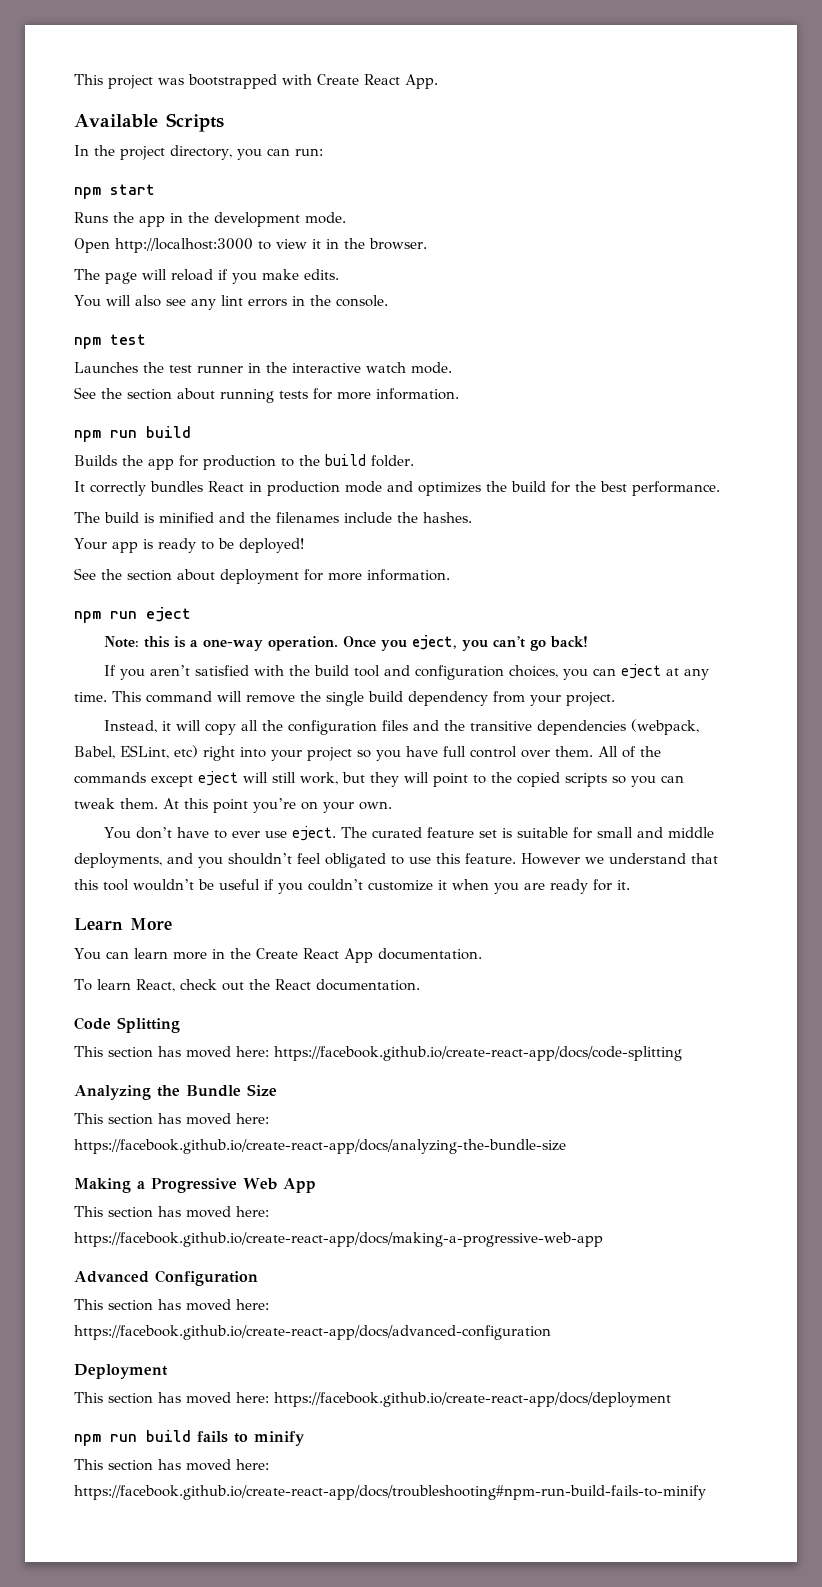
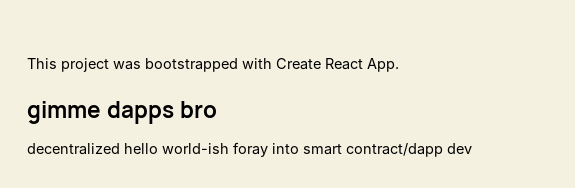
- Available Scripts
- In the project directory, you can run:
- npm start
- Runs the app in the development mode.
- Open http://localhost:3000 to view it in the browser.
- The page will reload if you make edits.
- You will also see any lint errors in the console.
- npm test
- Launches the test runner in the interactive watch mode.
- See the section about running tests for more information.
- npm run build
- Builds the app for production to the build folder.
- It correctly bundles React in production mode and optimizes the build for the best performance.
- The build is minified and the filenames include the hashes.
- Your app is ready to be deployed!
- See the section about deployment for more information.
- npm run eject
- Note: this is a one-way operation. Once you eject, you can’t go back!
- If you aren’t satisfied with the build tool and configuration choices, you can eject at any time. This command will remove the single build dependency from your project.
- Instead, it will copy all the configuration files and the transitive dependencies (webpack, Babel, ESLint, etc) right into your project so you have full control over them. All of the commands except eject will still work, but they will point to the copied scripts so you can tweak them. At this point you’re on your own.
- You don’t have to ever use eject. The curated feature set is suitable for small and middle deployments, and you shouldn’t feel obligated to use this feature. However we understand that this tool wouldn’t be useful if you couldn’t customize it when you are ready for it.
- Learn More
- You can learn more in the Create React App documentation.
- To learn React, check out the React documentation.
- Code Splitting
- This section has moved here: https://facebook.github.io/create-react-app/docs/code-splitting
- Analyzing the Bundle Size
- This section has moved here: https://facebook.github.io/create-react-app/docs/analyzing-the-bundle-size
- Making a Progressive Web App
- This section has moved here: https://facebook.github.io/create-react-app/docs/making-a-progressive-web-app
- Advanced Configuration
- This section has moved here: https://facebook.github.io/create-react-app/docs/advanced-configuration
- Deployment
- This section has moved here: https://facebook.github.io/create-react-app/docs/deployment
- npm run build fails to minify
- This section has moved here: https://facebook.github.io/create-react-app/docs/troubleshooting#npm-run-build-fails-to-minify
+ gimme dapps bro
+ decentralized hello world-ish foray into smart contract/dapp dev

